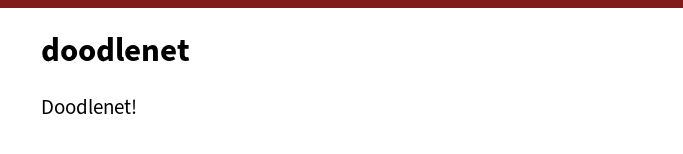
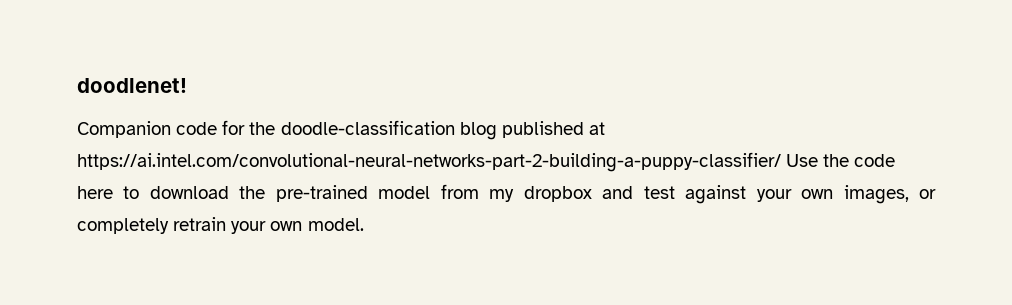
- doodlenet
- Doodlenet!
+ doodlenet!
+ Companion code for the doodle-classification blog published at https://ai.intel.com/convolutional-neural-networks-part-2-building-a-puppy-classifier/ Use the code here to download the pre-trained model from my dropbox and test against your own images, or completely retrain your own model.

